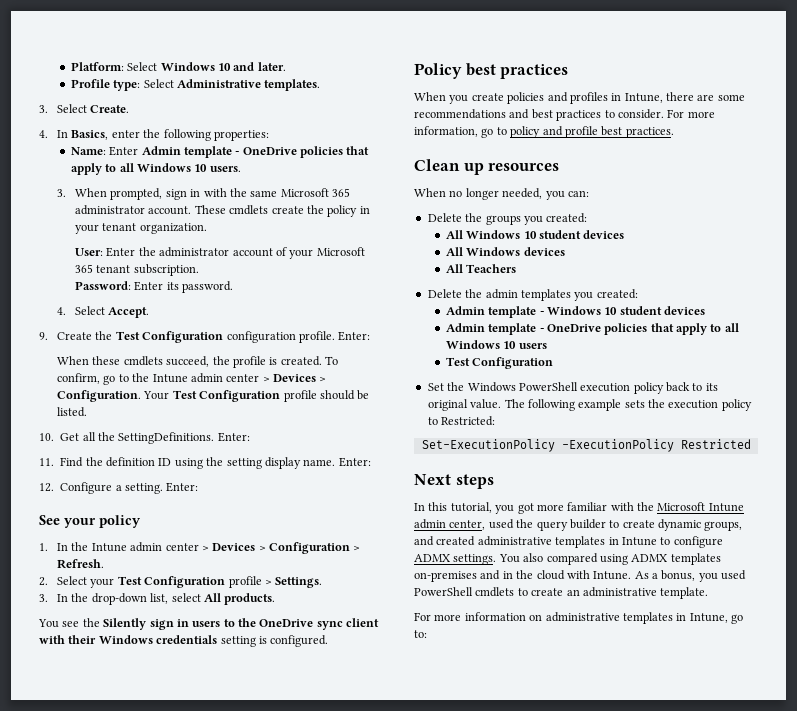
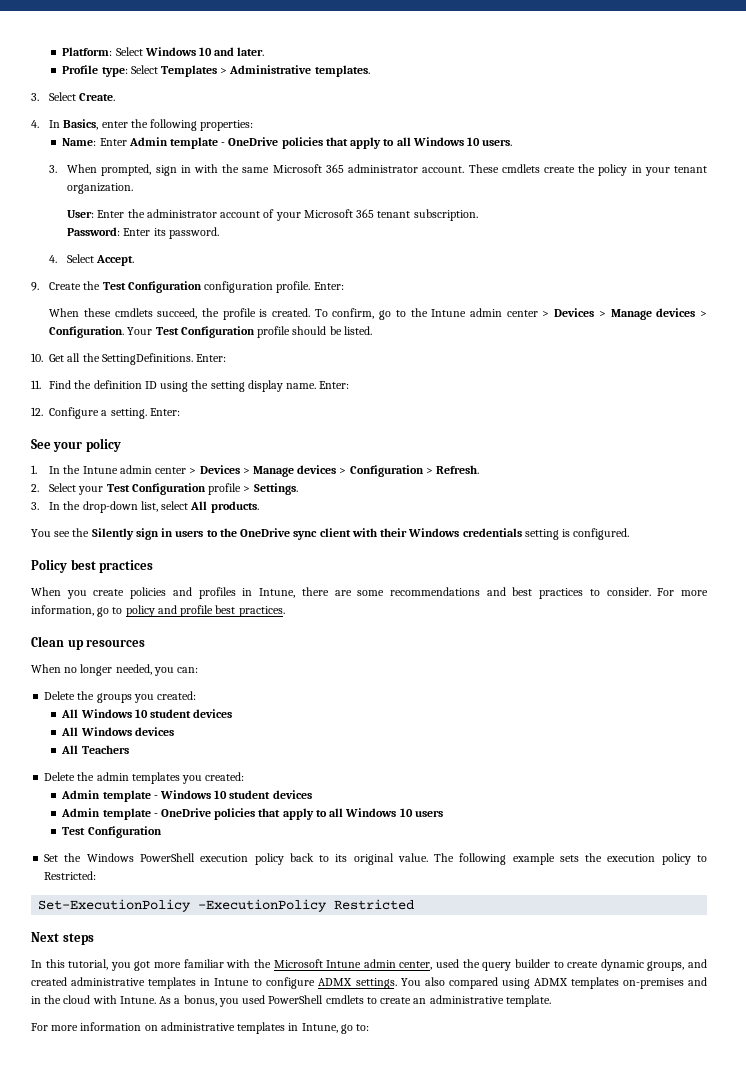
- Profile type: Select Administrative templates.
+ Profile type: Select Templates > Administrative templates.
- To confirm, go to the Intune admin center > Devices > Configuration.
+ To confirm, go to the Intune admin center > Devices > Manage devices > Configuration.
- 1. In the Intune admin center > Devices > Configuration > Refresh.
+ 1. In the Intune admin center > Devices > Manage devices > Configuration > Refresh.

